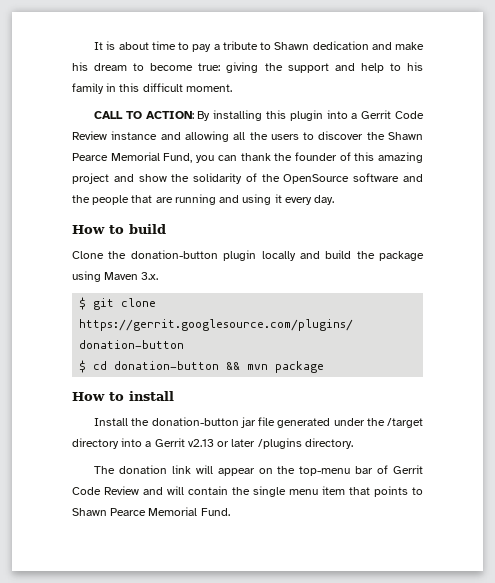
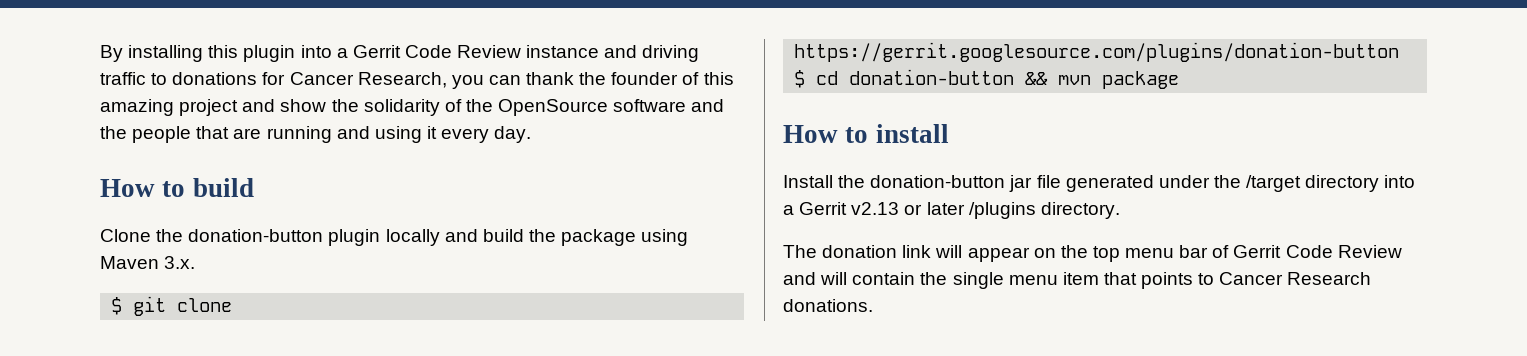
- It is about time to pay a tribute to Shawn dedication and make his dream to become true: giving the support and help to his family in this difficult moment.
- CALL TO ACTION: By installing this plugin into a Gerrit Code Review instance and allowing all the users to discover the Shawn Pearce Memorial Fund, you can thank the founder of this amazing project and show the solidarity of the OpenSource software and the people that are running and using it every day.
+ By installing this plugin into a Gerrit Code Review instance and driving traffic to donations for Cancer Research, you can thank the founder of this amazing project and show the solidarity of the OpenSource software and the people that are running and using it every day.
- The donation link will appear on the top-menu bar of Gerrit Code Review and will contain the single menu item that points to Shawn Pearce Memorial Fund.
+ The donation link will appear on the top menu bar of Gerrit Code Review and will contain the single menu item that points to Cancer Research donations.

